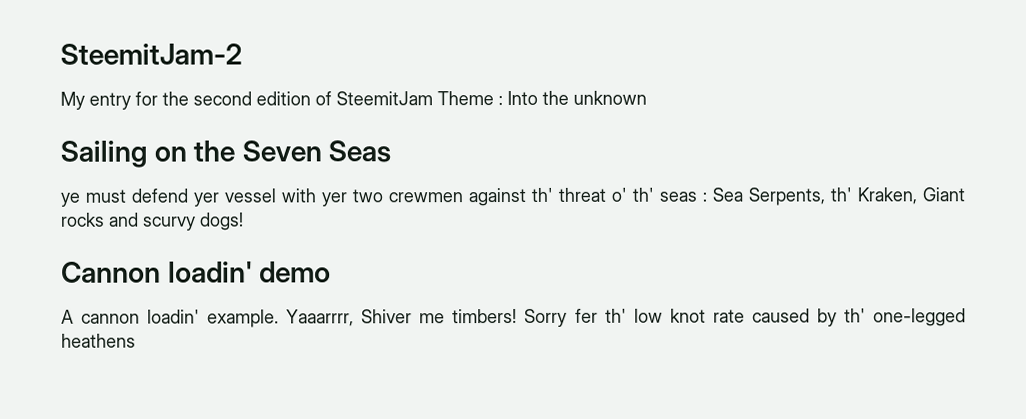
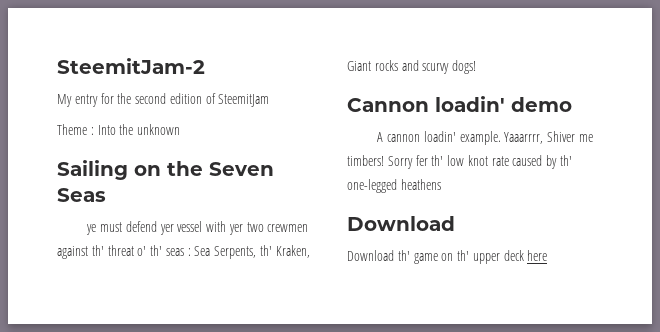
- My entry for the second edition of SteemitJam Theme : Into the unknown
+ My entry for the second edition of SteemitJam
+ Theme : Into the unknown
  Sorry fer th' low knot rate caused by th' one-legged heathens
+ Download
+ Download th' game on th' upper deck here

